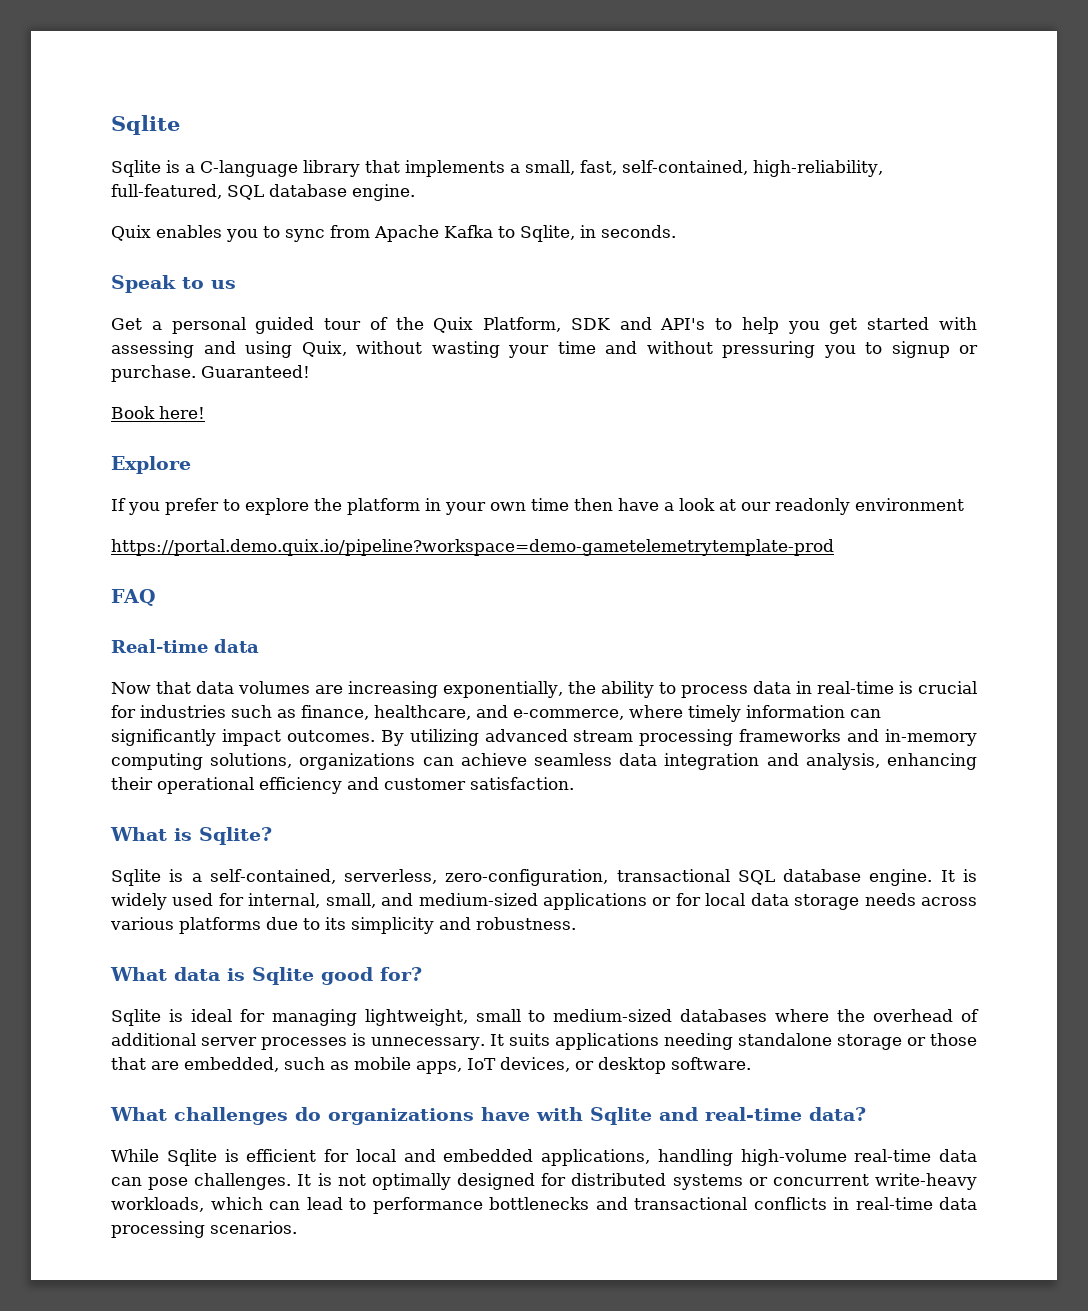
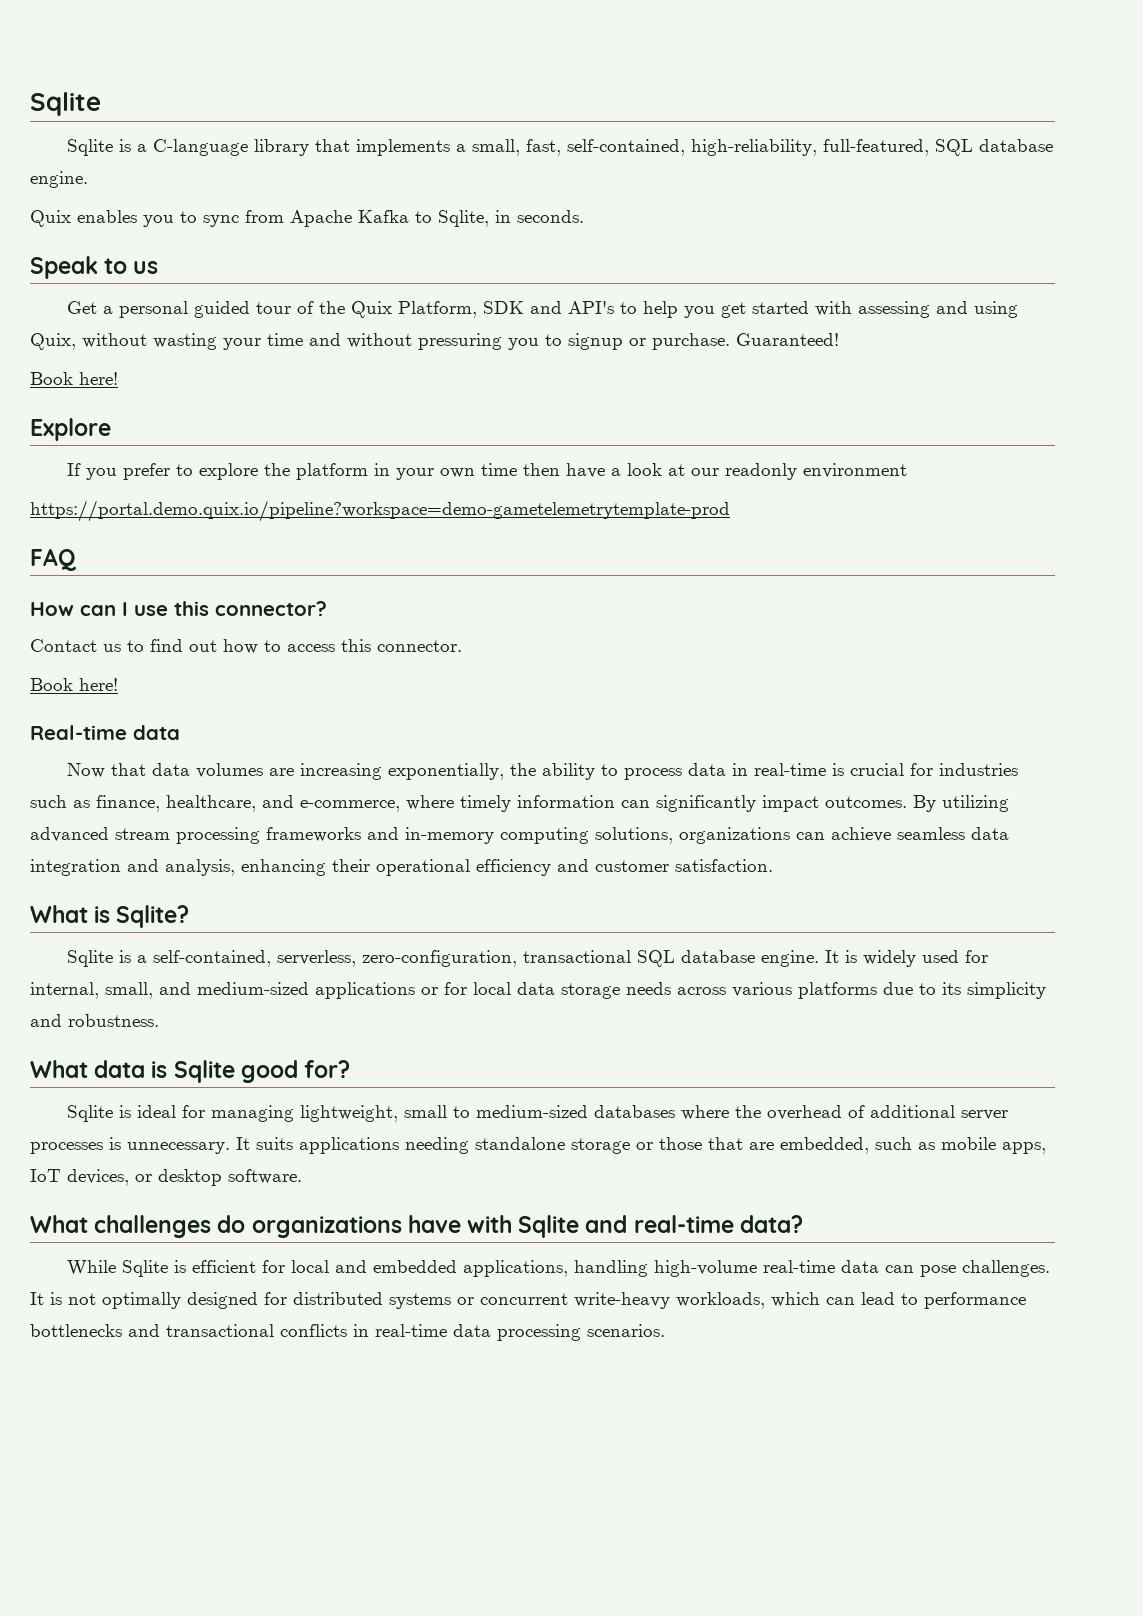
+ How can I use this connector?
+ Contact us to find out how to access this connector.
+ Book here!

